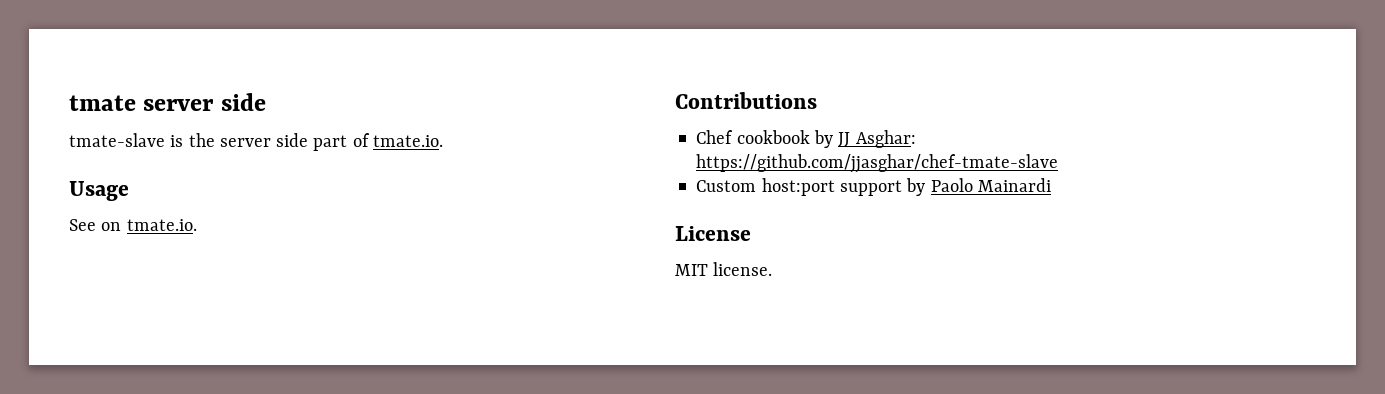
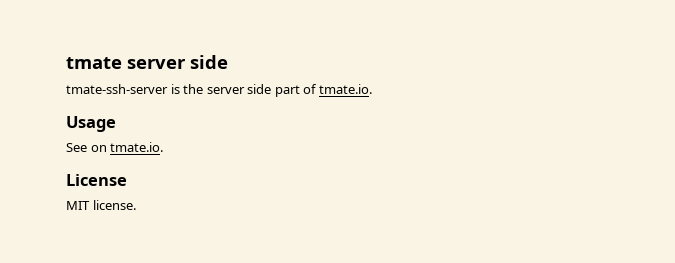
- tmate-slave is the server side part of tmate.io.
+ tmate-ssh-server is the server side part of tmate.io.
- Contributions
- Chef cookbook by JJ Asghar: https://github.com/jjasghar/chef-tmate-slave
- Custom host:port support by Paolo Mainardi

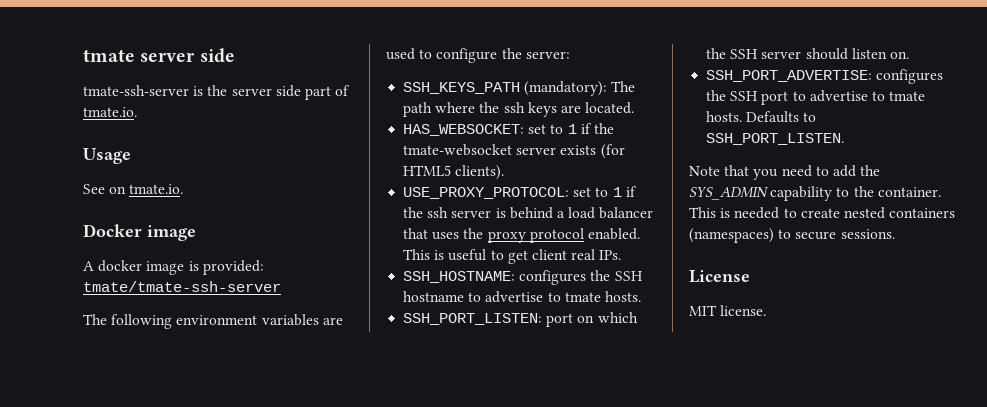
+ Docker image
+ A docker image is provided: tmate/tmate-ssh-server
+ The following environment variables are used to configure the server:
+ SSH_KEYS_PATH (mandatory): The path where the ssh keys are located.
+ HAS_WEBSOCKET: set to 1 if the tmate-websocket server exists (for HTML5 clients).
+ USE_PROXY_PROTOCOL: set to 1 if the ssh server is behind a load balancer that uses the proxy protocol enabled. This is useful to get client real IPs.
+ SSH_HOSTNAME: configures the SSH hostname to advertise to tmate hosts.
+ SSH_PORT_LISTEN: port on which the SSH server should listen on.
+ SSH_PORT_ADVERTISE: configures the SSH port to advertise to tmate hosts. Defaults to SSH_PORT_LISTEN.
+ Note that you need to add the SYS_ADMIN capability to the container. This is needed to create nested containers (namespaces) to secure sessions.

